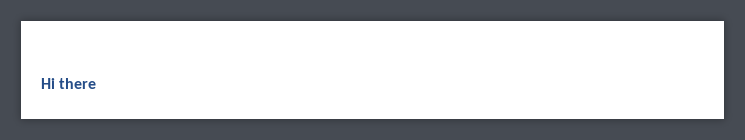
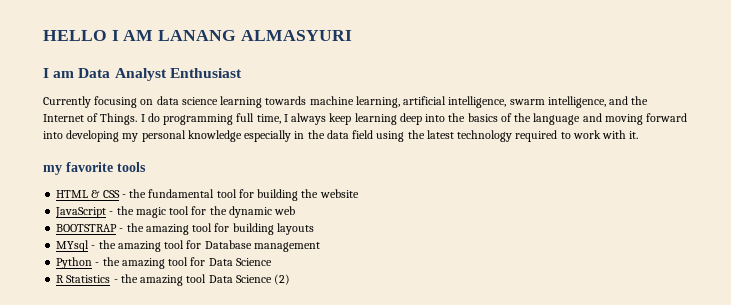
- Hi there
+ HELLO I AM LANANG ALMASYURI
+ I am Data Analyst Enthusiast
+ Currently focusing on data science learning towards machine learning, artificial intelligence, swarm intelligence, and the Internet of Things. I do programming full time, I always keep learning deep into the basics of the language and moving forward into developing my personal knowledge especially in the data field using the latest technology required to work with it.
+ my favorite tools
+ HTML & CSS - the fundamental tool for building the website
+ JavaScript - the magic tool for the dynamic web
+ BOOTSTRAP - the amazing tool for building layouts
+ MYsql - the amazing tool for Database management
+ Python - the amazing tool for Data Science
+ R Statistics - the amazing tool Data Science (2)

